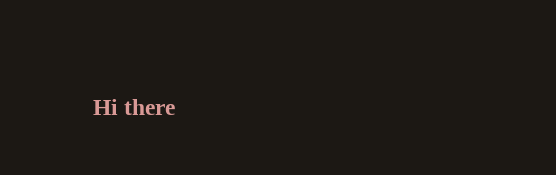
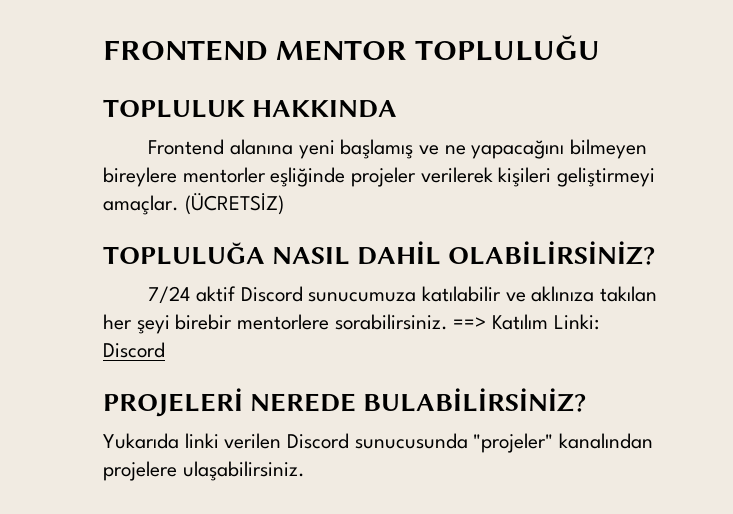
- Hi there
+ FRONTEND MENTOR TOPLULUĞU
+ TOPLULUK HAKKINDA
+ Frontend alanına yeni başlamış ve ne yapacağını bilmeyen bireylere mentorler eşliğinde projeler verilerek kişileri geliştirmeyi amaçlar. (ÜCRETSİZ)
+ TOPLULUĞA NASIL DAHİL OLABİLİRSİNİZ?
+ 7/24 aktif Discord sunucumuza katılabilir ve aklınıza takılan her şeyi birebir mentorlere sorabilirsiniz. ==> Katılım Linki: Discord
+ PROJELERİ NEREDE BULABİLİRSİNİZ?
+ Yukarıda linki verilen Discord sunucusunda "projeler" kanalından projelere ulaşabilirsiniz.

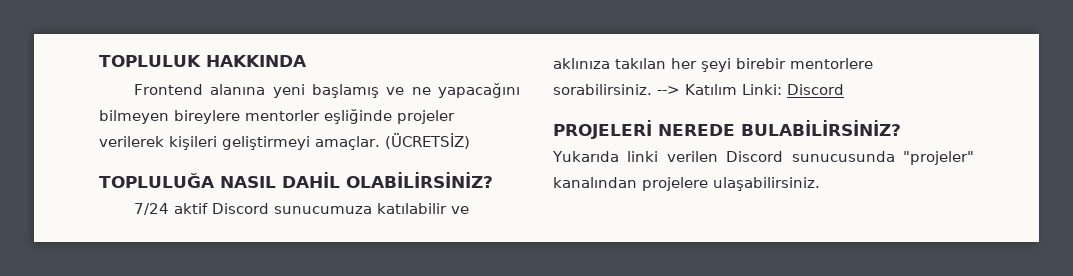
- FRONTEND MENTOR TOPLULUĞU
- ==> Katılım Linki: Discord
+ --> Katılım Linki: Discord

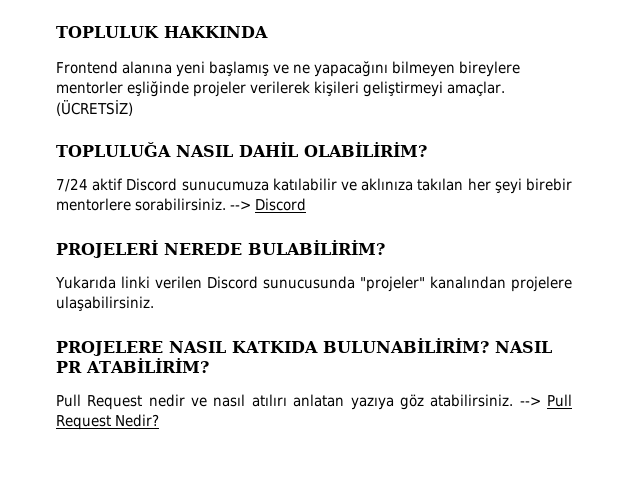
- TOPLULUĞA NASIL DAHİL OLABİLİRSİNİZ?
+ TOPLULUĞA NASIL DAHİL OLABİLİRİM?
- --> Katılım Linki: Discord
+ --> Discord
- PROJELERİ NEREDE BULABİLİRSİNİZ?
+ PROJELERİ NEREDE BULABİLİRİM?
+ PROJELERE NASIL KATKIDA BULUNABİLİRİM? NASIL PR ATABİLİRİM?
+ Pull Request nedir ve nasıl atılırı anlatan yazıya göz atabilirsiniz. --> Pull Request Nedir?

